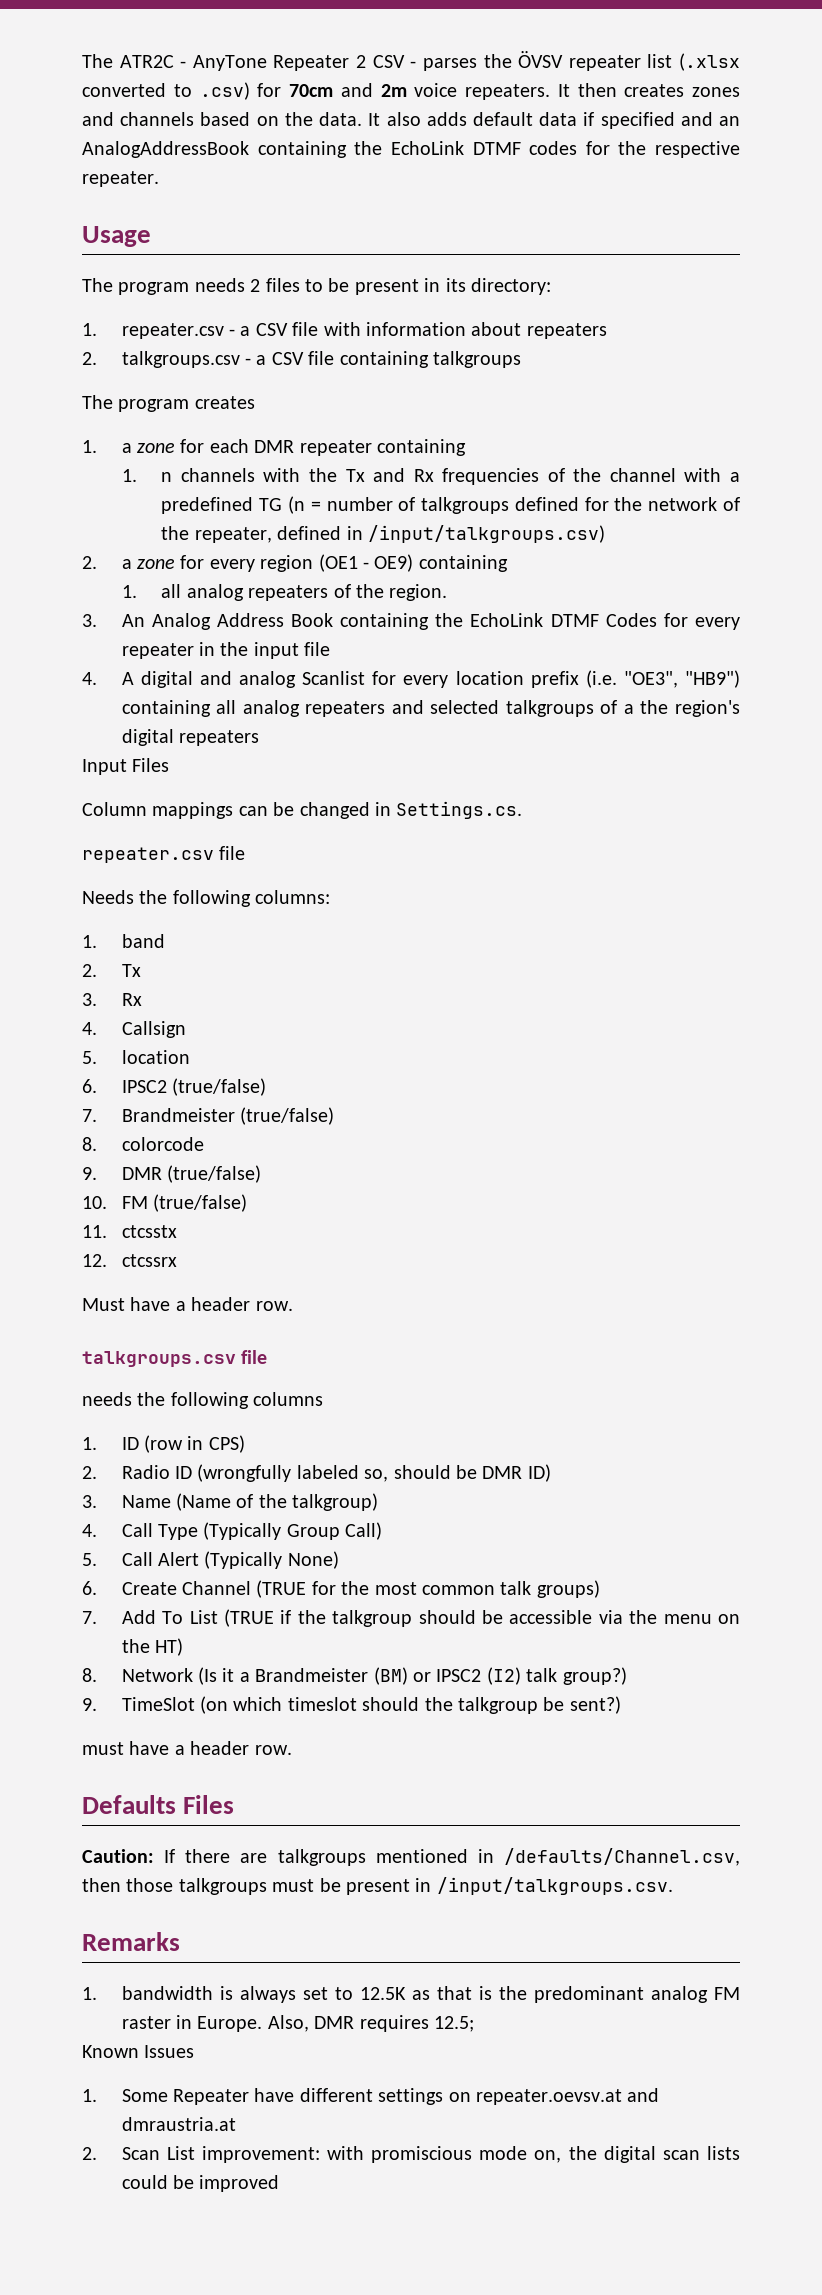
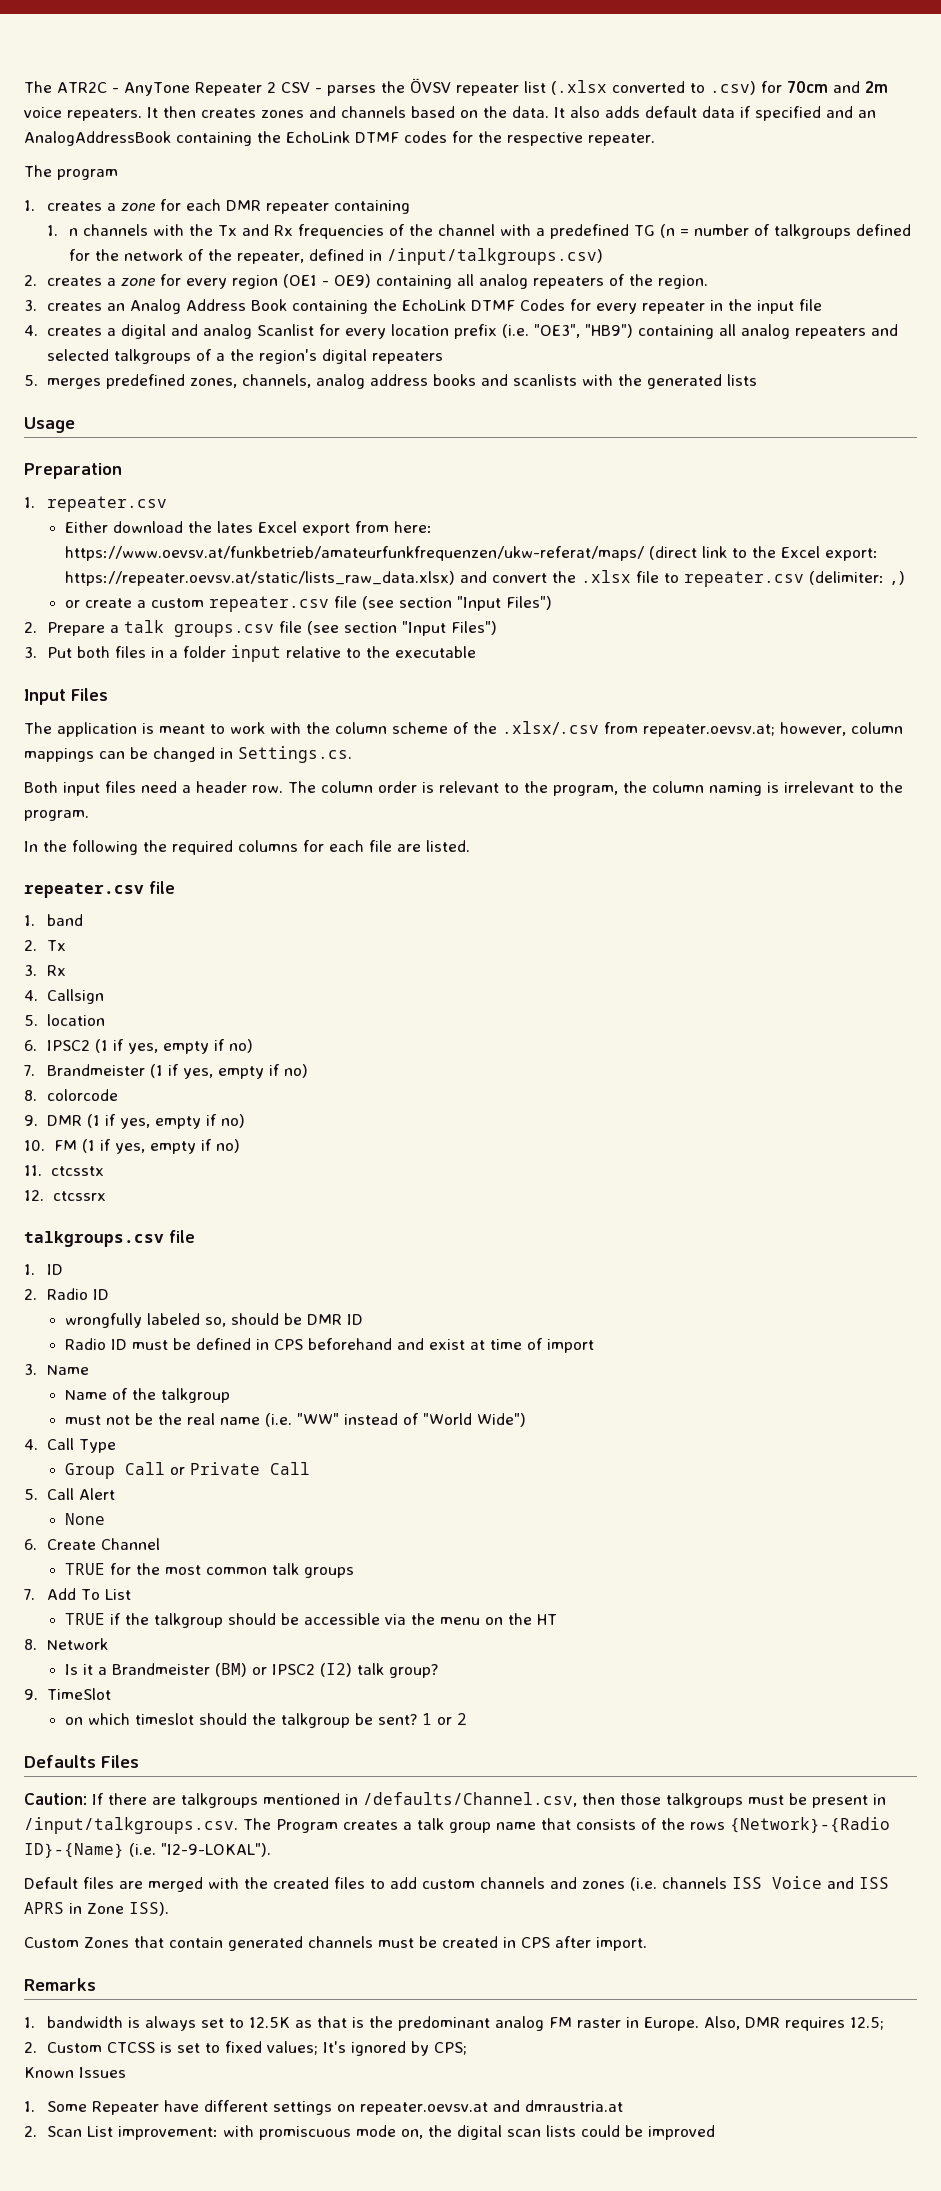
- Usage
- The program needs 2 files to be present in its directory:
- 1. repeater.csv - a CSV file with information about repeaters
- 2. talkgroups.csv - a CSV file containing talkgroups
- The program creates
- 1. a zone for each DMR repeater containing
+ The program
+ 1. creates a zone for each DMR repeater containing
- 2. a zone for every region (OE1 - OE9) containing
- 1. all analog repeaters of the region.
+ 2. creates a zone for every region (OE1 - OE9) containing all analog repeaters of the region.
- 3. An Analog Address Book containing the EchoLink DTMF Codes for every repeater in the input file
+ 3. creates an Analog Address Book containing the EchoLink DTMF Codes for every repeater in the input file
- 4. A digital and analog Scanlist for every location prefix (i.e. "OE3", "HB9") containing all analog repeaters and selected talkgroups of a the region's digital repeaters
+ 4. creates a digital and analog Scanlist for every location prefix (i.e. "OE3", "HB9") containing all analog repeaters and selected talkgroups of a the region's digital repeaters
+ 5. merges predefined zones, channels, analog address books and scanlists with the generated lists
+ Usage
+ Preparation
+ 1. repeater.csv
+ Either download the lates Excel export from here: https://www.oevsv.at/funkbetrieb/amateurfunkfrequenzen/ukw-referat/maps/ (direct link to the Excel export: https://repeater.oevsv.at/static/lists_raw_data.xlsx) and convert the .xlsx file to repeater.csv (delimiter: ,)
+ or create a custom repeater.csv file (see section "Input Files")
+ 2. Prepare a talk groups.csv file (see section "Input Files")
+ 3. Put both files in a folder input relative to the executable
  Input Files
- Column mappings can be changed in Settings.cs.
+ The application is meant to work with the column scheme of the .xlsx/.csv from repeater.oevsv.at; however, column mappings can be changed in Settings.cs.
+ Both input files need a header row. The column order is relevant to the program, the column naming is irrelevant to the program.
+ In the following the required columns for each file are listed.
  repeater.csv file
- Needs the following columns:
- 6. IPSC2 (true/false)
- 7. Brandmeister (true/false)
+ 6. IPSC2 (1 if yes, empty if no)
+ 7. Brandmeister (1 if yes, empty if no)
  8. colorcode
- 9. DMR (true/false)
- 10. FM (true/false)
+ 9. DMR (1 if yes, empty if no)
+ 10. FM (1 if yes, empty if no)
  11. ctcsstx
  12. ctcssrx
- Must have a header row.
  talkgroups.csv file
- needs the following columns
- 1. ID (row in CPS)
+ 1. ID
- 2. Radio ID (wrongfully labeled so, should be DMR ID)
+ 2. Radio ID
+ wrongfully labeled so, should be DMR ID
+ Radio ID must be defined in CPS beforehand and exist at time of import
- 3. Name (Name of the talkgroup)
- 4. Call Type (Typically Group Call)
+ 3. Name
+ Name of the talkgroup
+ must not be the real name (i.e. "WW" instead of "World Wide")
+ 4. Call Type
+ Group Call or Private Call
- 5. Call Alert (Typically None)
+ 5. Call Alert
+ None
- 6. Create Channel (TRUE for the most common talk groups)
+ 6. Create Channel
+ TRUE for the most common talk groups
- 7. Add To List (TRUE if the talkgroup should be accessible via the menu on the HT)
+ 7. Add To List
+ TRUE if the talkgroup should be accessible via the menu on the HT
- 8. Network (Is it a Brandmeister (BM) or IPSC2 (I2) talk group?)
+ 8. Network
+ Is it a Brandmeister (BM) or IPSC2 (I2) talk group?
- 9. TimeSlot (on which timeslot should the talkgroup be sent?)
- must have a header row.
+ 9. TimeSlot
+ on which timeslot should the talkgroup be sent? 1 or 2
- Caution: If there are talkgroups mentioned in /defaults/Channel.csv, then those talkgroups must be present in /input/talkgroups.csv.
+ Caution: If there are talkgroups mentioned in /defaults/Channel.csv, then those talkgroups must be present in /input/talkgroups.csv. The Program creates a talk group name that consists of the rows {Network}-{Radio ID}-{Name} (i.e. "I2-9-LOKAL").
+ Default files are merged with the created files to add custom channels and zones (i.e. channels ISS Voice and ISS APRS in Zone ISS).
+ Custom Zones that contain generated channels must be created in CPS after import.
+ 2. Custom CTCSS is set to fixed values; It's ignored by CPS;
- 2. Scan List improvement: with promiscious mode on, the digital scan lists could be improved
+ 2. Scan List improvement: with promiscuous mode on, the digital scan lists could be improved

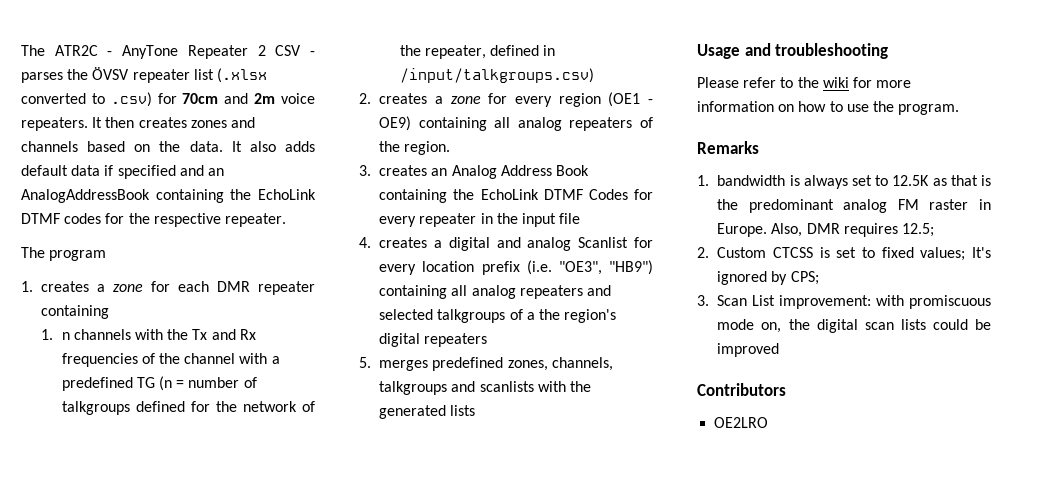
- 5. merges predefined zones, channels, analog address books and scanlists with the generated lists
+ 5. merges predefined zones, channels, talkgroups and scanlists with the generated lists
- Usage
- Preparation
- 1. repeater.csv
- Either download the lates Excel export from here: https://www.oevsv.at/funkbetrieb/amateurfunkfrequenzen/ukw-referat/maps/ (direct link to the Excel export: https://repeater.oevsv.at/static/lists_raw_data.xlsx) and convert the .xlsx file to repeater.csv (delimiter: ,)
- or create a custom repeater.csv file (see section "Input Files")
- 2. Prepare a talk groups.csv file (see section "Input Files")
- 3. Put both files in a folder input relative to the executable
- Input Files
- The application is meant to work with the column scheme of the .xlsx/.csv from repeater.oevsv.at; however, column mappings can be changed in Settings.cs.
- Both input files need a header row. The column order is relevant to the program, the column naming is irrelevant to the program.
- In the following the required columns for each file are listed.
- repeater.csv file
- 1. band
- 2. Tx
- 3. Rx
- 4. Callsign
- 5. location
- 6. IPSC2 (1 if yes, empty if no)
- 7. Brandmeister (1 if yes, empty if no)
- 8. colorcode
- 9. DMR (1 if yes, empty if no)
- 10. FM (1 if yes, empty if no)
- 11. ctcsstx
- 12. ctcssrx
- talkgroups.csv file
- 1. ID
- 2. Radio ID
- wrongfully labeled so, should be DMR ID
- Radio ID must be defined in CPS beforehand and exist at time of import
- 3. Name
- Name of the talkgroup
- must not be the real name (i.e. "WW" instead of "World Wide")
- 4. Call Type
- Group Call or Private Call
- 5. Call Alert
- None
- 6. Create Channel
- TRUE for the most common talk groups
- 7. Add To List
- TRUE if the talkgroup should be accessible via the menu on the HT
- 8. Network
- Is it a Brandmeister (BM) or IPSC2 (I2) talk group?
- 9. TimeSlot
- on which timeslot should the talkgroup be sent? 1 or 2
- Defaults Files
- Caution: If there are talkgroups mentioned in /defaults/Channel.csv, then those talkgroups must be present in /input/talkgroups.csv. The Program creates a talk group name that consists of the rows {Network}-{Radio ID}-{Name} (i.e. "I2-9-LOKAL").
- Default files are merged with the created files to add custom channels and zones (i.e. channels ISS Voice and ISS APRS in Zone ISS).
- Custom Zones that contain generated channels must be created in CPS after import.
+ Usage and troubleshooting
+ Please refer to the wiki for more information on how to use the program.
- Known Issues
- 1. Some Repeater have different settings on repeater.oevsv.at and dmraustria.at
- 2. Scan List improvement: with promiscuous mode on, the digital scan lists could be improved
+ 3. Scan List improvement: with promiscuous mode on, the digital scan lists could be improved
+ Contributors
+ OE2LRO

